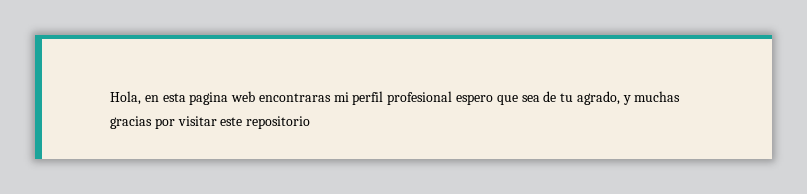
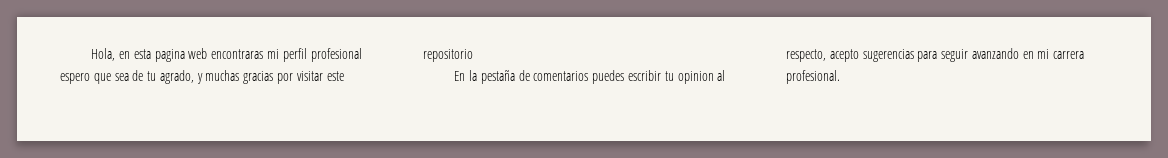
+ En la pestaña de comentarios puedes escribir tu opinion al respecto, acepto sugerencias para seguir avanzando en mi carrera profesional.

